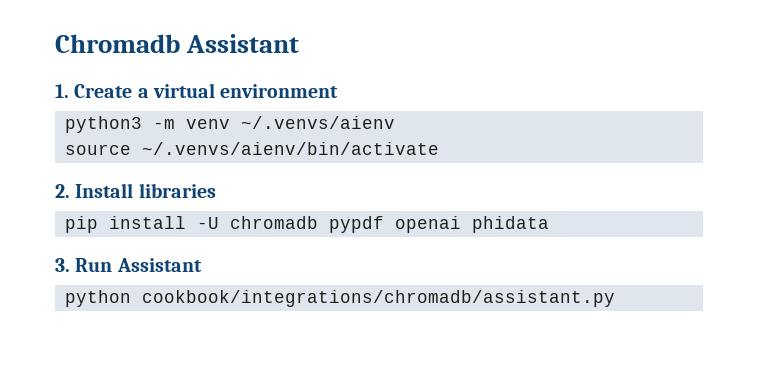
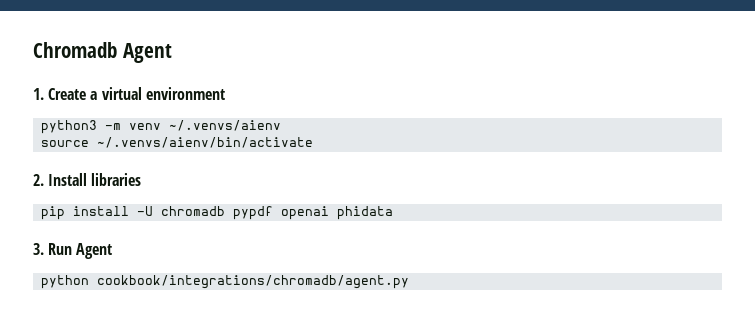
- Chromadb Assistant
+ Chromadb Agent
- 3. Run Assistant
+ 3. Run Agent
- python cookbook/integrations/chromadb/assistant.py
+ python cookbook/integrations/chromadb/agent.py

